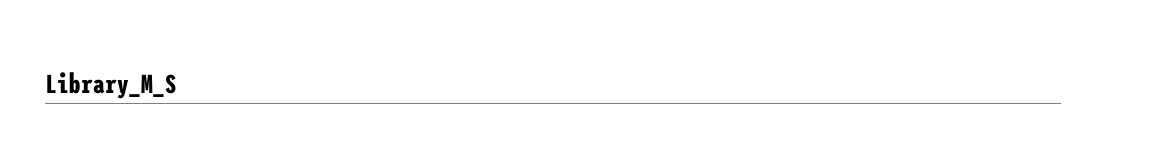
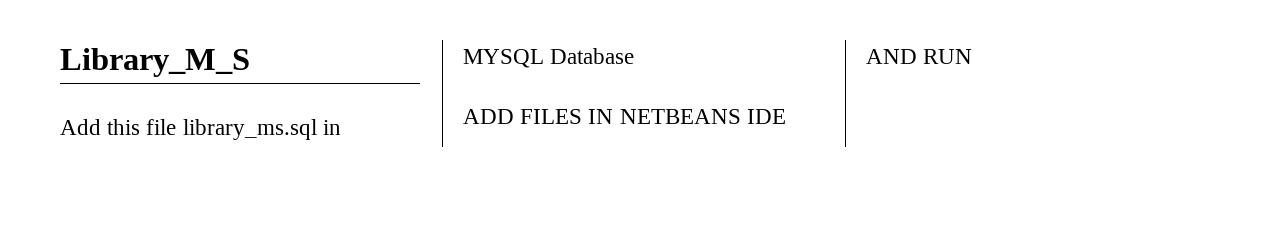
+ Add this file library_ms.sql in MYSQL Database
+ ADD FILES IN NETBEANS IDE AND RUN

